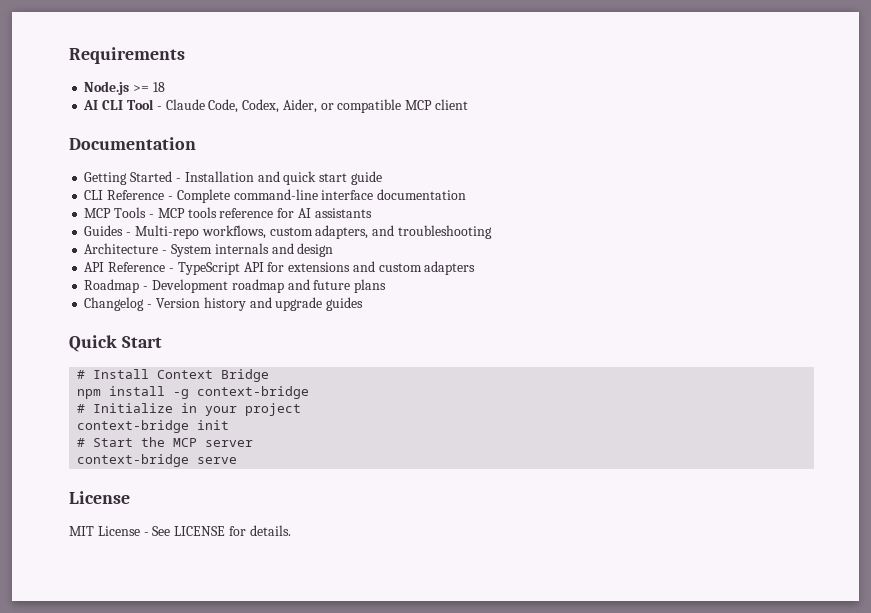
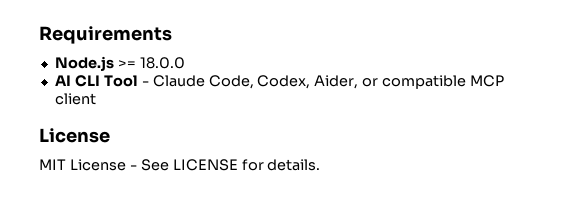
- Node.js >= 18
+ Node.js >= 18.0.0
- Documentation
- Getting Started - Installation and quick start guide
- CLI Reference - Complete command-line interface documentation
- MCP Tools - MCP tools reference for AI assistants
- Guides - Multi-repo workflows, custom adapters, and troubleshooting
- Architecture - System internals and design
- API Reference - TypeScript API for extensions and custom adapters
- Roadmap - Development roadmap and future plans
- Changelog - Version history and upgrade guides
- Quick Start
- # Install Context Bridge
- npm install -g context-bridge
- # Initialize in your project
- context-bridge init
- # Start the MCP server
- context-bridge serve

